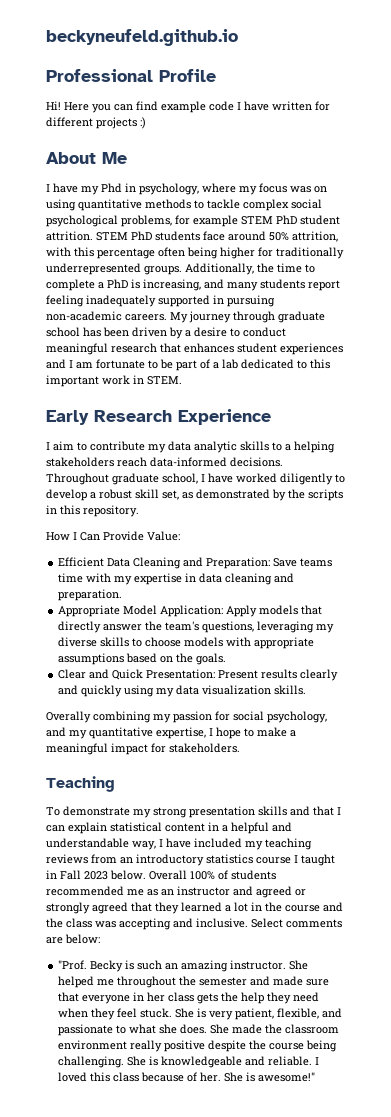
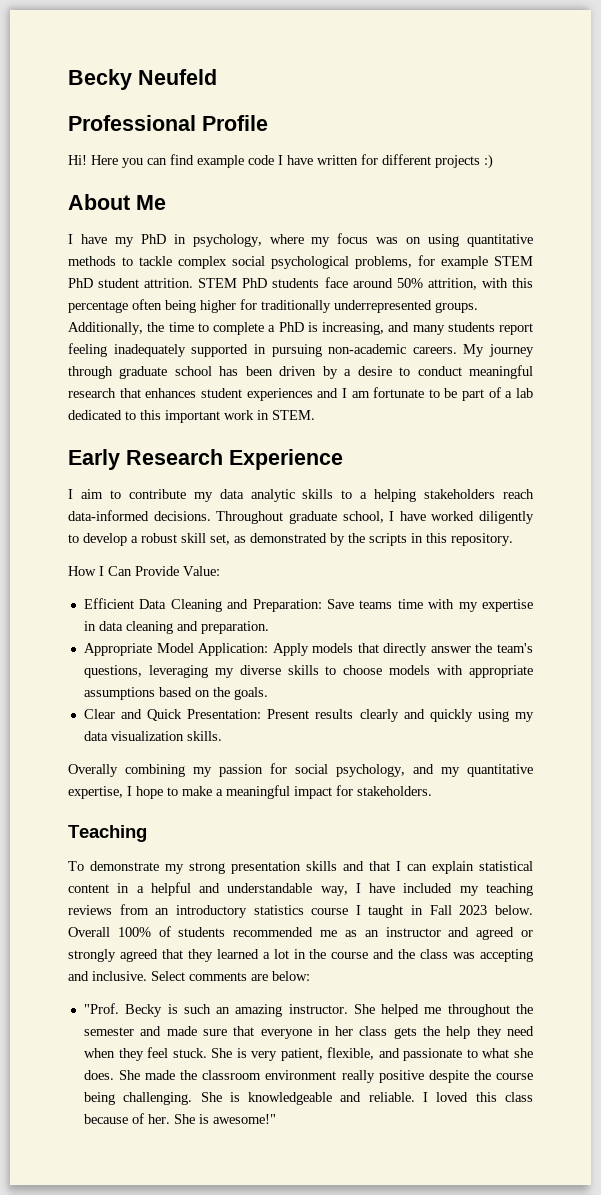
- beckyneufeld.github.io
+ Becky Neufeld
- I have my Phd in psychology, where my focus was on using quantitative methods to tackle complex social psychological problems, for example STEM PhD student attrition.
+ I have my PhD in psychology, where my focus was on using quantitative methods to tackle complex social psychological problems, for example STEM PhD student attrition.

